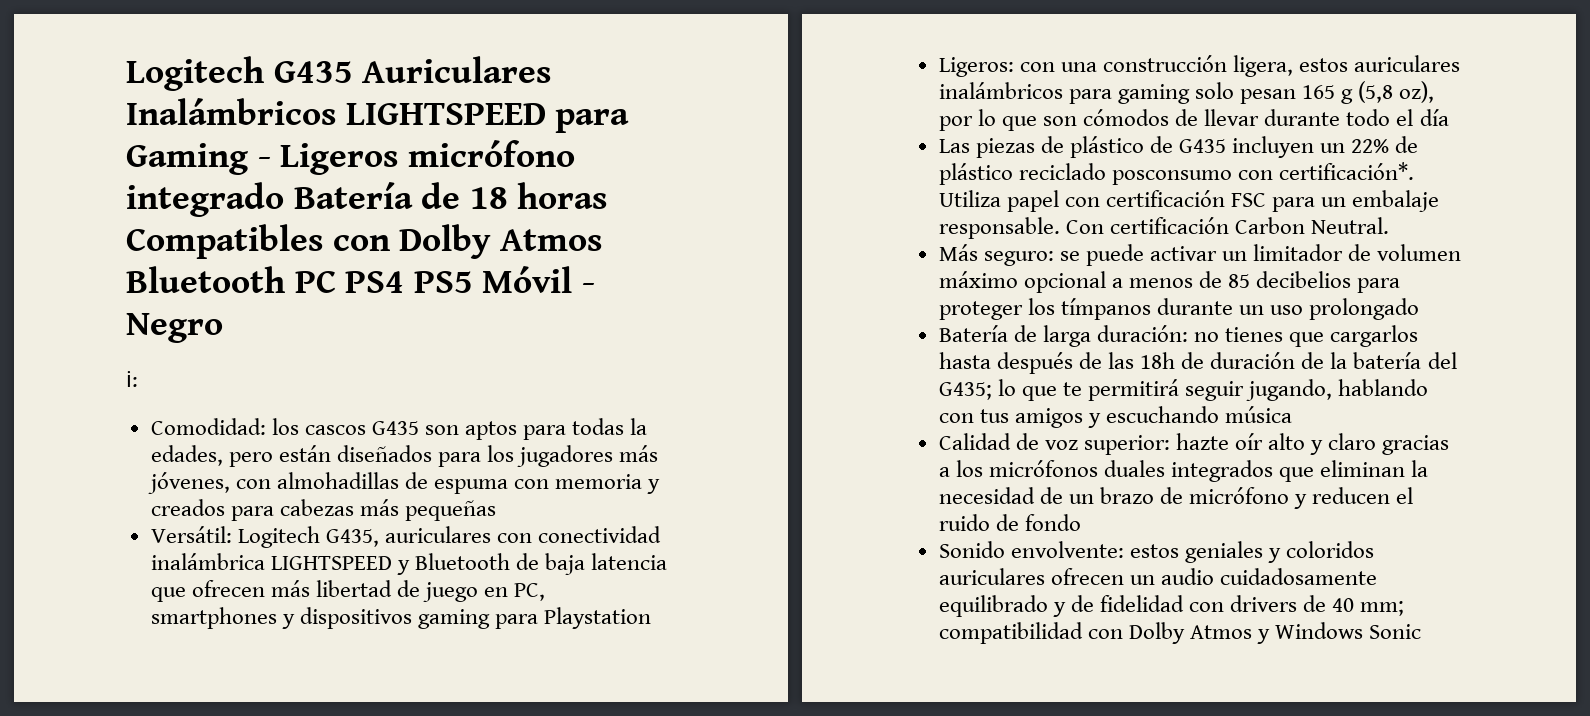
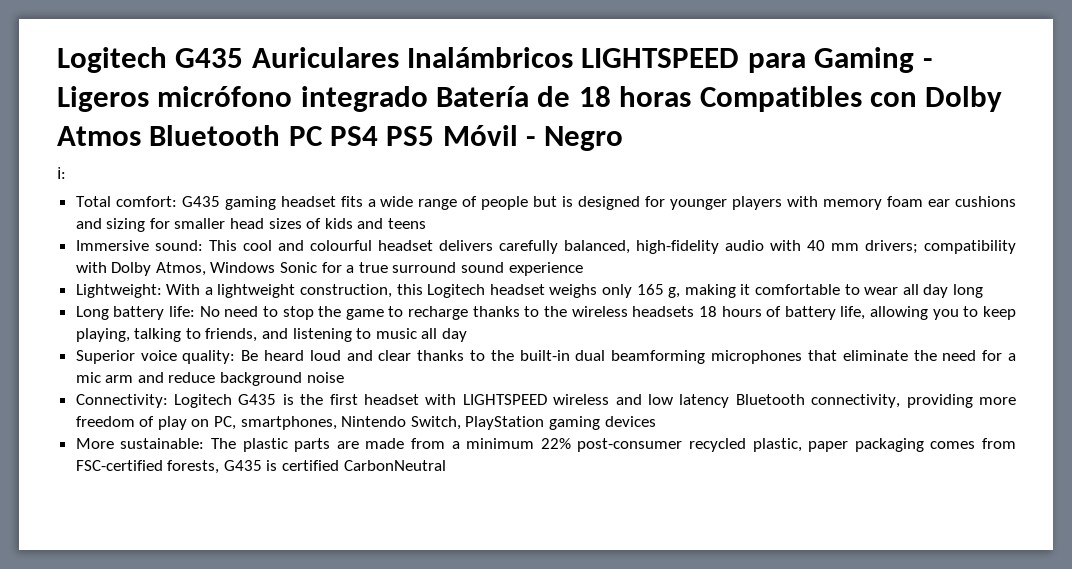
- Comodidad: los cascos G435 son aptos para todas la edades, pero están diseñados para los jugadores más jóvenes, con almohadillas de espuma con memoria y creados para cabezas más pequeñas
- Versátil: Logitech G435, auriculares con conectividad inalámbrica LIGHTSPEED y Bluetooth de baja latencia que ofrecen más libertad de juego en PC, smartphones y dispositivos gaming para Playstation
- Ligeros: con una construcción ligera, estos auriculares inalámbricos para gaming solo pesan 165 g (5,8 oz), por lo que son cómodos de llevar durante todo el día
- Las piezas de plástico de G435 incluyen un 22% de plástico reciclado posconsumo con certificación*. Utiliza papel con certificación FSC para un embalaje responsable. Con certificación Carbon Neutral.
- Más seguro: se puede activar un limitador de volumen máximo opcional a menos de 85 decibelios para proteger los tímpanos durante un uso prolongado
- Batería de larga duración: no tienes que cargarlos hasta después de las 18h de duración de la batería del G435; lo que te permitirá seguir jugando, hablando con tus amigos y escuchando música
- Calidad de voz superior: hazte oír alto y claro gracias a los micrófonos duales integrados que eliminan la necesidad de un brazo de micrófono y reducen el ruido de fondo
- Sonido envolvente: estos geniales y coloridos auriculares ofrecen un audio cuidadosamente equilibrado y de fidelidad con drivers de 40 mm; compatibilidad con Dolby Atmos y Windows Sonic
+ Total comfort: G435 gaming headset fits a wide range of people but is designed for younger players with memory foam ear cushions and sizing for smaller head sizes of kids and teens
+ Immersive sound: This cool and colourful headset delivers carefully balanced, high-fidelity audio with 40 mm drivers; compatibility with Dolby Atmos, Windows Sonic for a true surround sound experience
+ Lightweight: With a lightweight construction, this Logitech headset weighs only 165 g, making it comfortable to wear all day long
+ Long battery life: No need to stop the game to recharge thanks to the wireless headsets 18 hours of battery life, allowing you to keep playing, talking to friends, and listening to music all day
+ Superior voice quality: Be heard loud and clear thanks to the built-in dual beamforming microphones that eliminate the need for a mic arm and reduce background noise
+ Connectivity: Logitech G435 is the first headset with LIGHTSPEED wireless and low latency Bluetooth connectivity, providing more freedom of play on PC, smartphones, Nintendo Switch, PlayStation gaming devices
+ More sustainable: The plastic parts are made from a minimum 22% post-consumer recycled plastic, paper packaging comes from FSC-certified forests, G435 is certified CarbonNeutral

